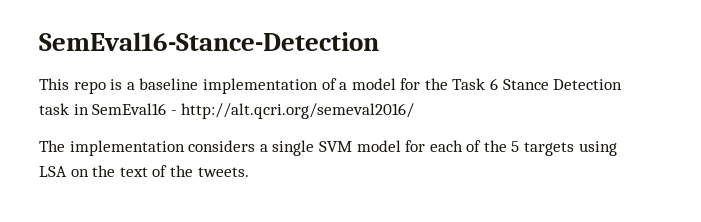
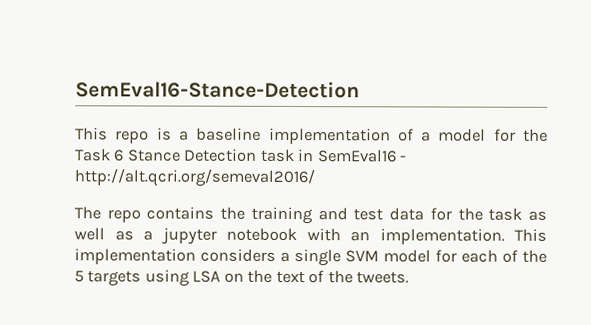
- The implementation considers a single SVM model for each of the 5 targets using LSA on the text of the tweets.
+ The repo contains the training and test data for the task as well as a jupyter notebook with an implementation. This implementation considers a single SVM model for each of the 5 targets using LSA on the text of the tweets.

